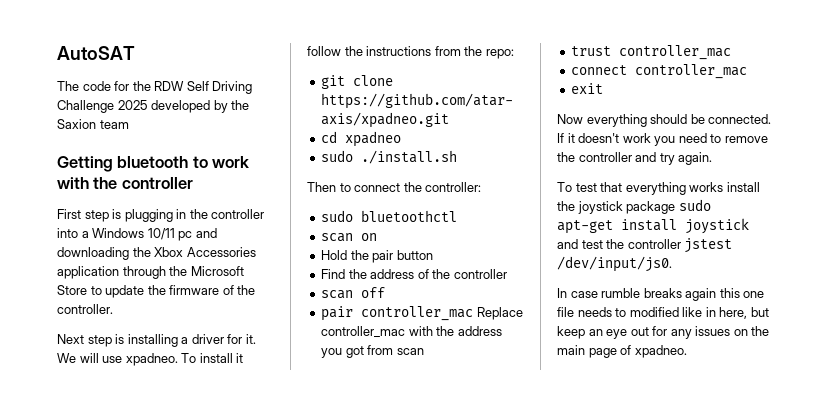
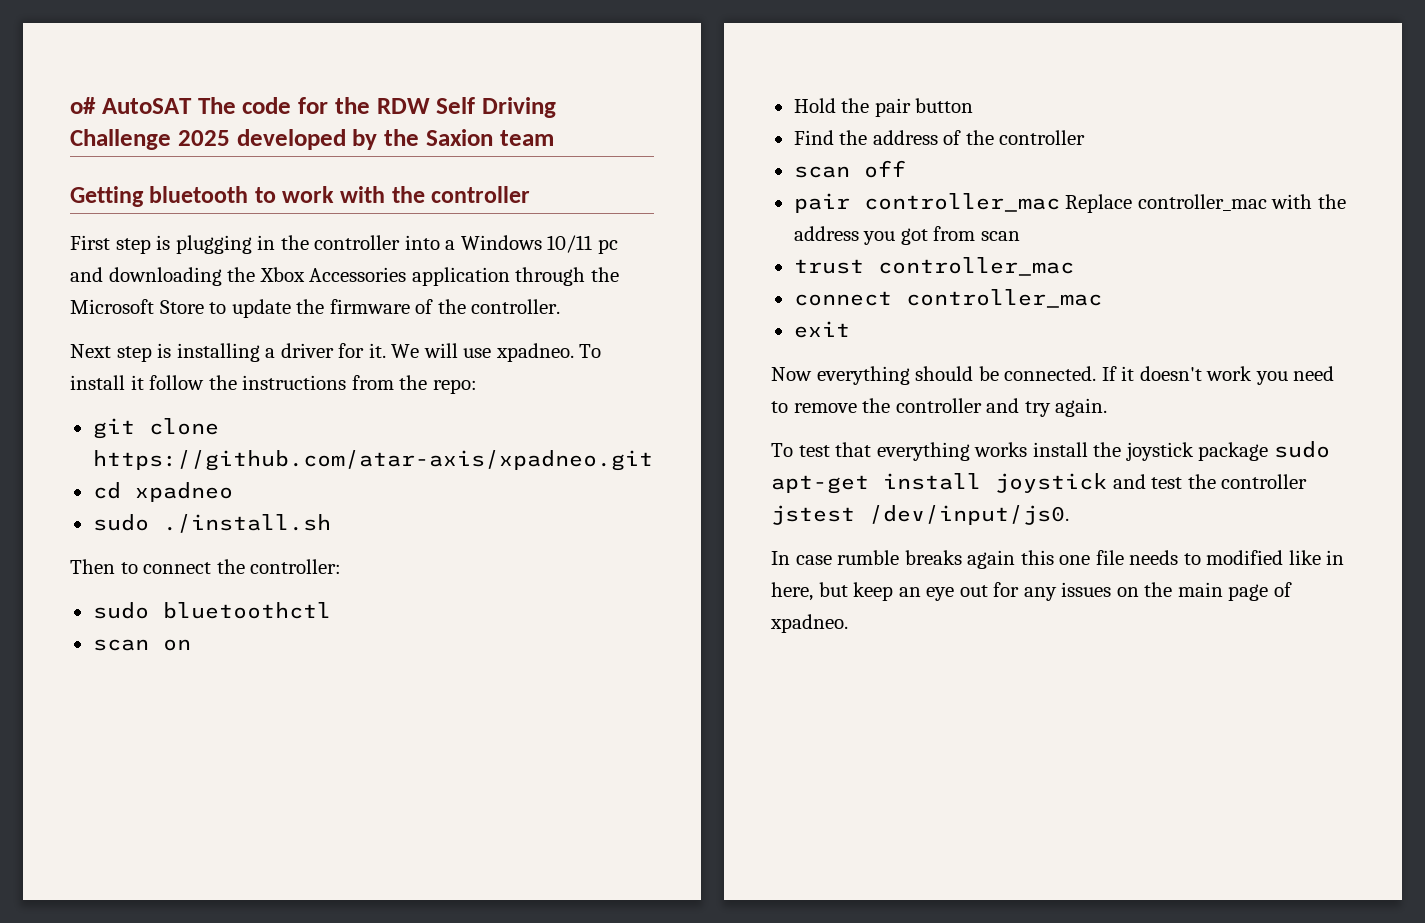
- AutoSAT
- The code for the RDW Self Driving Challenge 2025 developed by the Saxion team
+ o# AutoSAT The code for the RDW Self Driving Challenge 2025 developed by the Saxion team

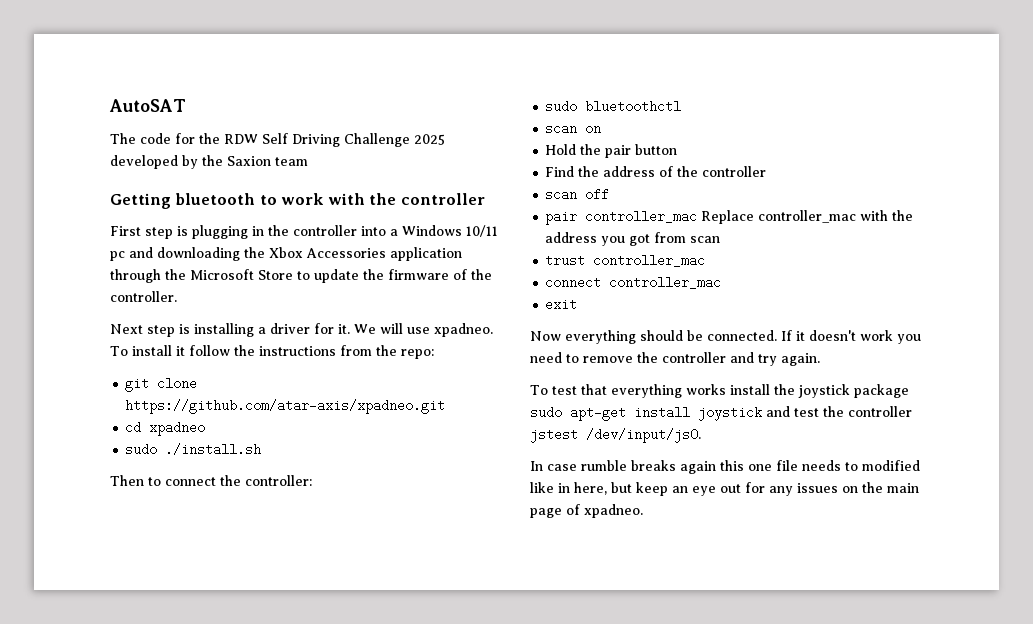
- o# AutoSAT The code for the RDW Self Driving Challenge 2025 developed by the Saxion team
+ AutoSAT
+ The code for the RDW Self Driving Challenge 2025 developed by the Saxion team

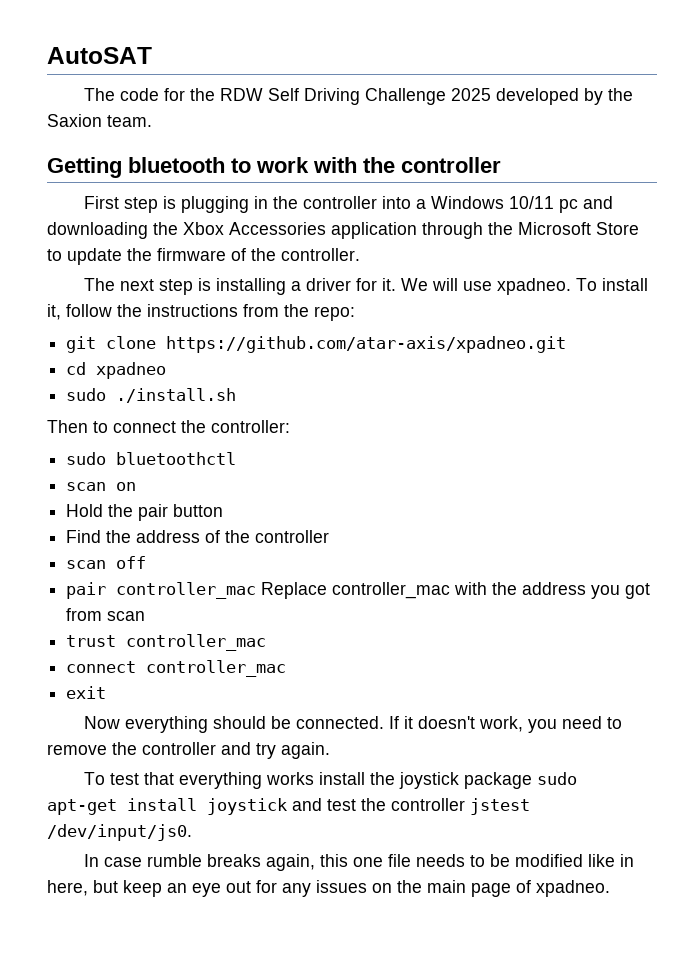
- The code for the RDW Self Driving Challenge 2025 developed by the Saxion team
+ The code for the RDW Self Driving Challenge 2025 developed by the Saxion team.
- Next step is installing a driver for it.
+ The next step is installing a driver for it.
- To install it follow the instructions from the repo:
+ To install it, follow the instructions from the repo:
- If it doesn't work you need to remove the controller and try again.
+ If it doesn't work, you need to remove the controller and try again.
- In case rumble breaks again this one file needs to modified like in here, but keep an eye out for any issues on the main page of xpadneo.
+ In case rumble breaks again, this one file needs to be modified like in here, but keep an eye out for any issues on the main page of xpadneo.

